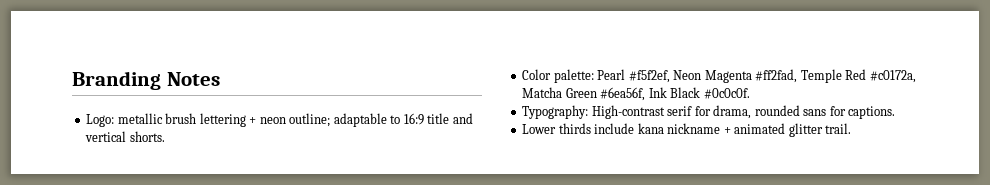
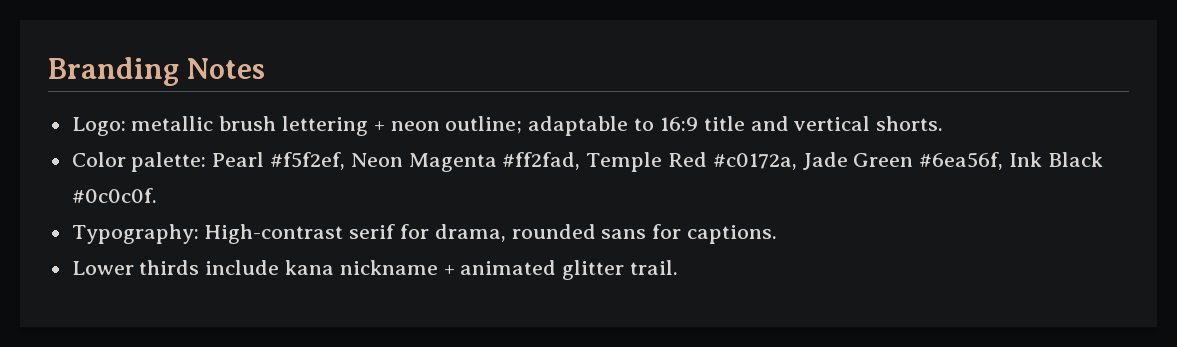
- Color palette: Pearl #f5f2ef, Neon Magenta #ff2fad, Temple Red #c0172a, Matcha Green #6ea56f, Ink Black #0c0c0f.
+ Color palette: Pearl #f5f2ef, Neon Magenta #ff2fad, Temple Red #c0172a, Jade Green #6ea56f, Ink Black #0c0c0f.

